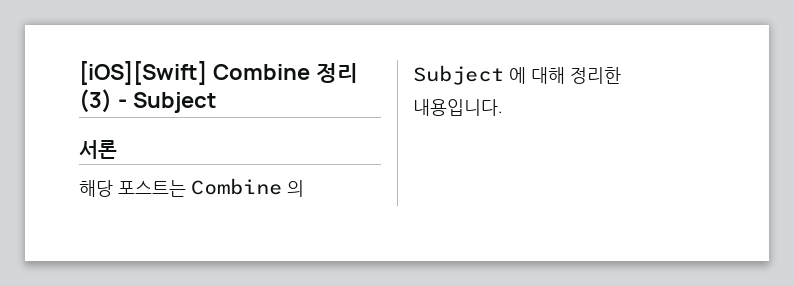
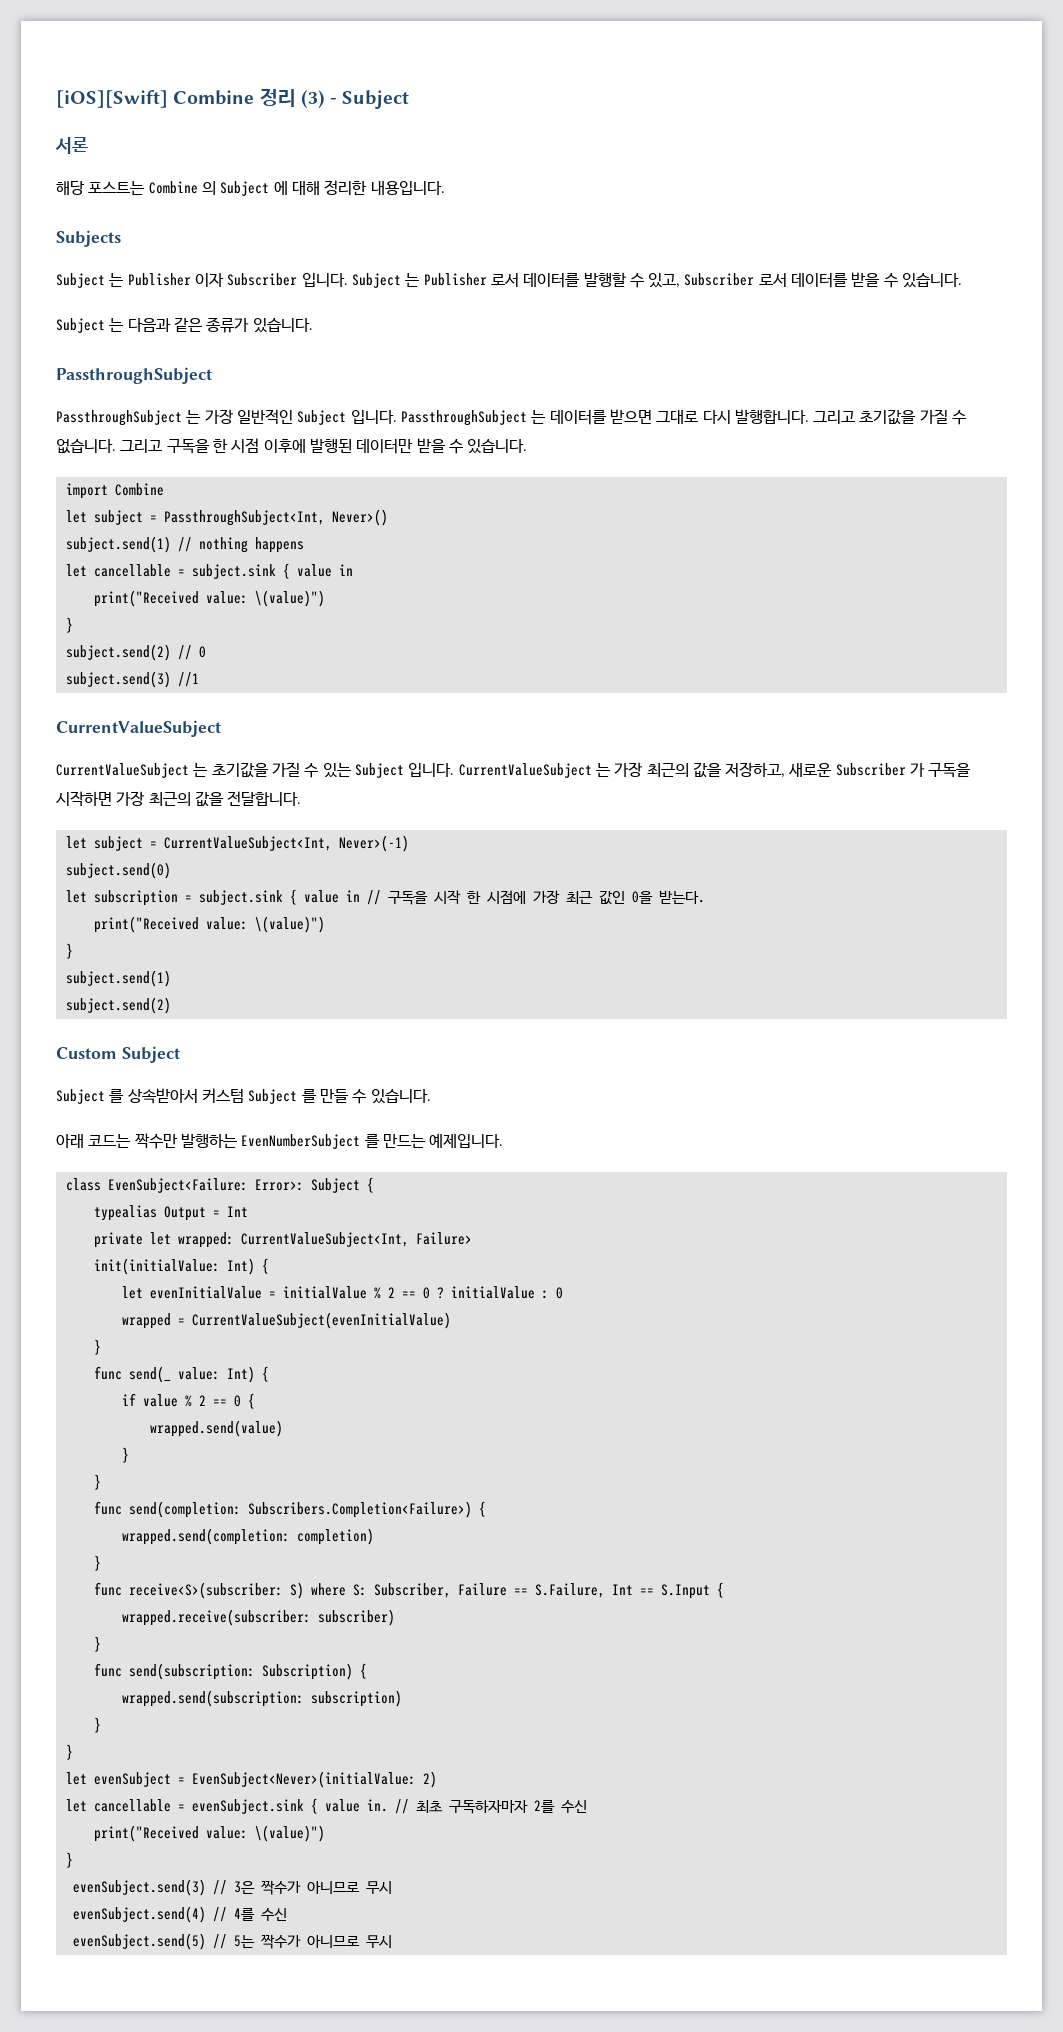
+ Subjects
+ Subject 는 Publisher 이자 Subscriber 입니다. Subject 는 Publisher 로서 데이터를 발행할 수 있고, Subscriber 로서 데이터를 받을 수 있습니다.
+ Subject 는 다음과 같은 종류가 있습니다.
+ PassthroughSubject
+ PassthroughSubject 는 가장 일반적인 Subject 입니다. PassthroughSubject 는 데이터를 받으면 그대로 다시 발행합니다. 그리고 초기값을 가질 수 없습니다. 그리고 구독을 한 시점 이후에 발행된 데이터만 받을 수 있습니다.
+ import Combine
+ let subject = PassthroughSubject<Int, Never>()
+ subject.send(1) // nothing happens
+ let cancellable = subject.sink { value in
+ print("Received value: \(value)")
+ }
+ subject.send(2) // 0
+ subject.send(3) //1
+ CurrentValueSubject
+ CurrentValueSubject 는 초기값을 가질 수 있는 Subject 입니다. CurrentValueSubject 는 가장 최근의 값을 저장하고, 새로운 Subscriber 가 구독을 시작하면 가장 최근의 값을 전달합니다.
+ let subject = CurrentValueSubject<Int, Never>(-1)
+ subject.send(0)
+ let subscription = subject.sink { value in // 구독을 시작 한 시점에 가장 최근 값인 0을 받는다.
+ print("Received value: \(value)")
+ }
+ subject.send(1)
+ subject.send(2)
+ Custom Subject
+ Subject 를 상속받아서 커스텀 Subject 를 만들 수 있습니다.
+ 아래 코드는 짝수만 발행하는 EvenNumberSubject 를 만드는 예제입니다.
+ class EvenSubject<Failure: Error>: Subject {
+ typealias Output = Int
+ private let wrapped: CurrentValueSubject<Int, Failure>
+ init(initialValue: Int) {
+ let evenInitialValue = initialValue % 2 == 0 ? initialValue : 0
+ wrapped = CurrentValueSubject(evenInitialValue)
+ }
+ func send(_ value: Int) {
+ if value % 2 == 0 {
+ wrapped.send(value)
+ }
+ }
+ func send(completion: Subscribers.Completion<Failure>) {
+ wrapped.send(completion: completion)
+ }
+ func receive<S>(subscriber: S) where S: Subscriber, Failure == S.Failure, Int == S.Input {
+ wrapped.receive(subscriber: subscriber)
+ }
+ func send(subscription: Subscription) {
+ wrapped.send(subscription: subscription)
+ }
+ }
+ let evenSubject = EvenSubject<Never>(initialValue: 2)
+ let cancellable = evenSubject.sink { value in. // 최초 구독하자마자 2를 수신
+ print("Received value: \(value)")
+ }
+ evenSubject.send(3) // 3은 짝수가 아니므로 무시
+ evenSubject.send(4) // 4를 수신
+ evenSubject.send(5) // 5는 짝수가 아니므로 무시

